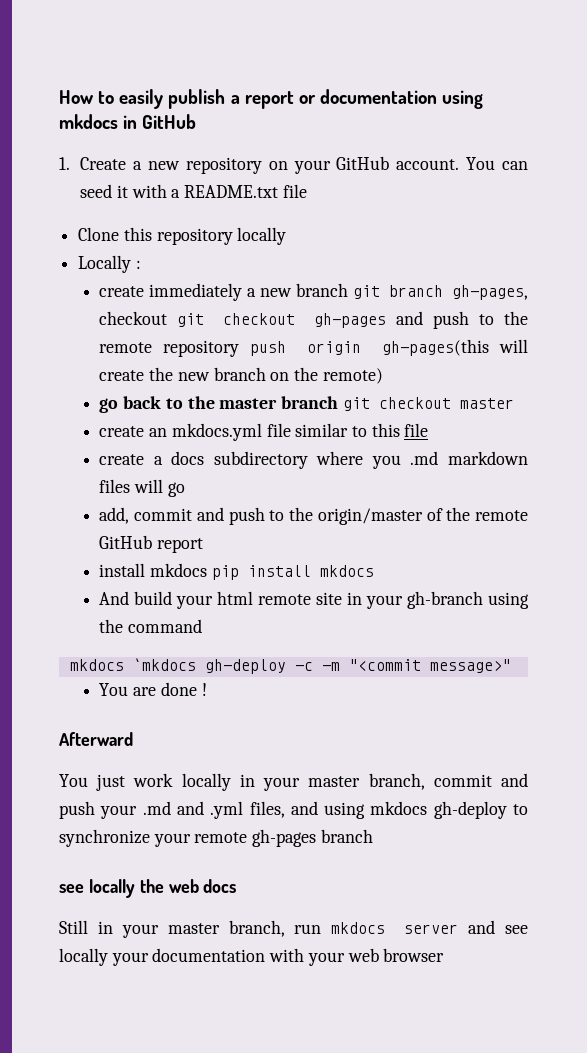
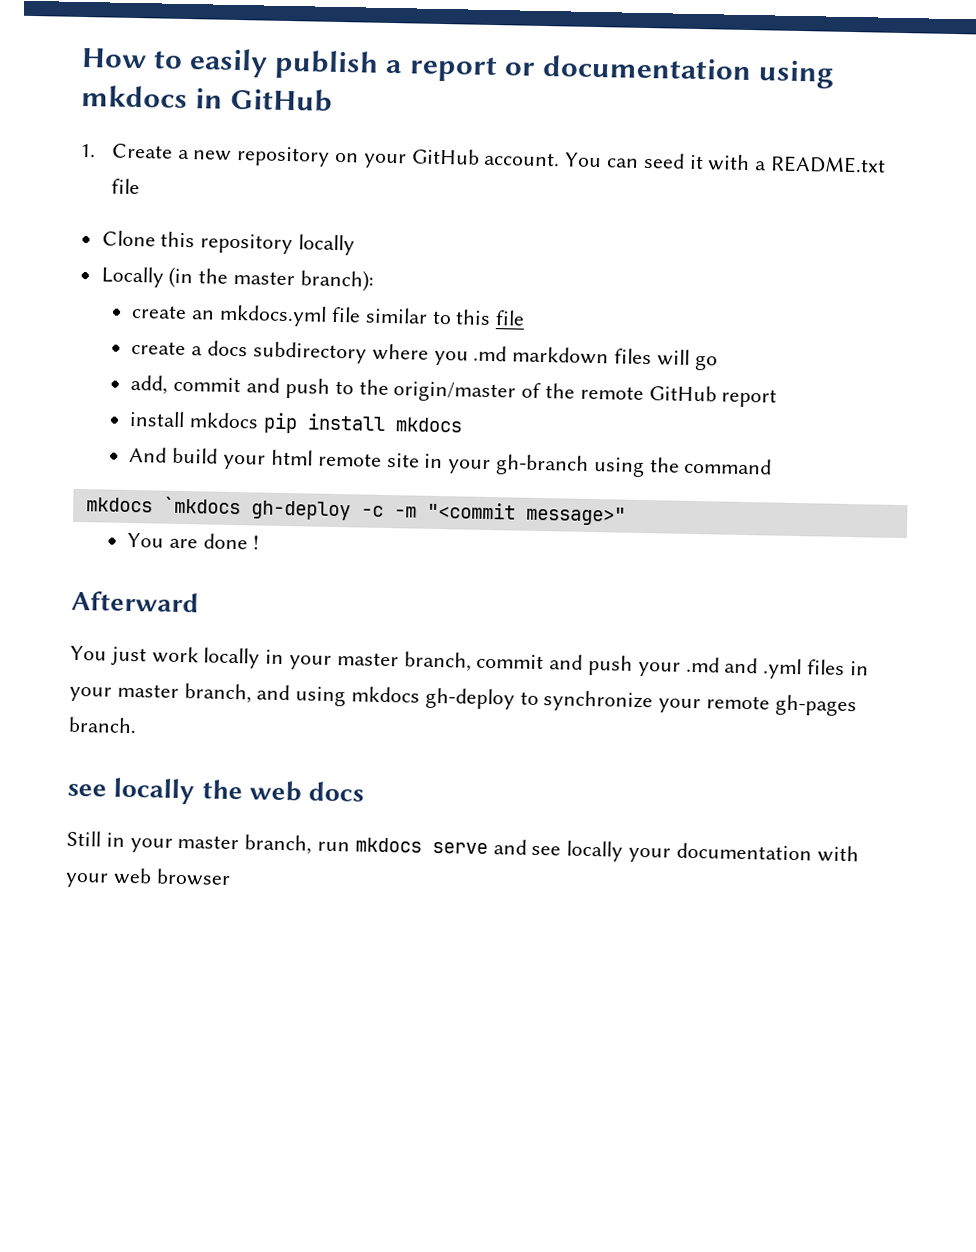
- Locally :
- create immediately a new branch git branch gh-pages, checkout git checkout gh-pages and push to the remote repository push origin gh-pages(this will create the new branch on the remote)
- go back to the master branch git checkout master
+ Locally (in the master branch):
- You just work locally in your master branch, commit and push your .md and .yml files, and using mkdocs gh-deploy to synchronize your remote gh-pages branch
+ You just work locally in your master branch, commit and push your .md and .yml files in your master branch, and using mkdocs gh-deploy to synchronize your remote gh-pages branch.
- Still in your master branch, run mkdocs server and see locally your documentation with your web browser
+ Still in your master branch, run mkdocs serve and see locally your documentation with your web browser

